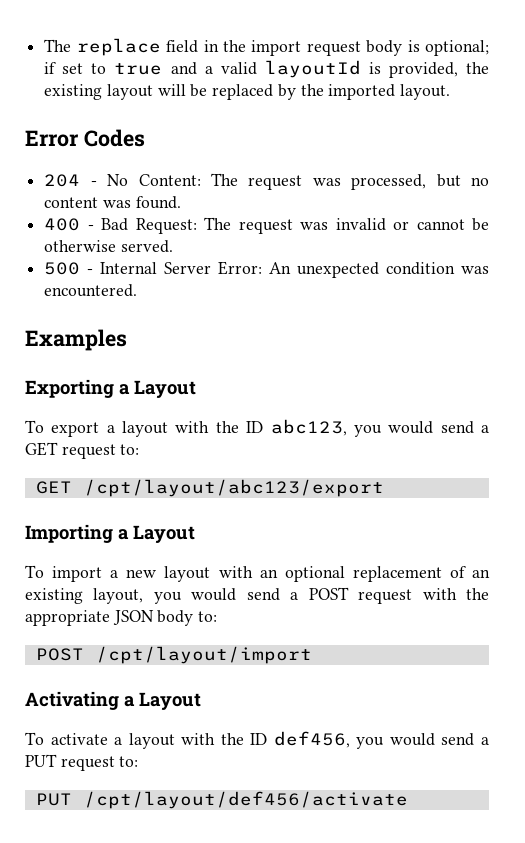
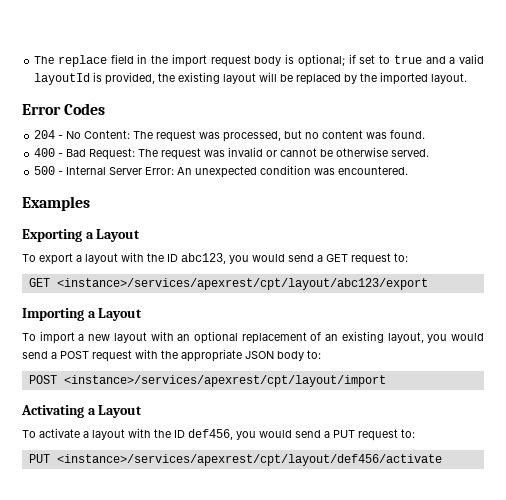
- GET /cpt/layout/abc123/export
+ GET <instance>/services/apexrest/cpt/layout/abc123/export
- POST /cpt/layout/import
+ POST <instance>/services/apexrest/cpt/layout/import
- PUT /cpt/layout/def456/activate
+ PUT <instance>/services/apexrest/cpt/layout/def456/activate

